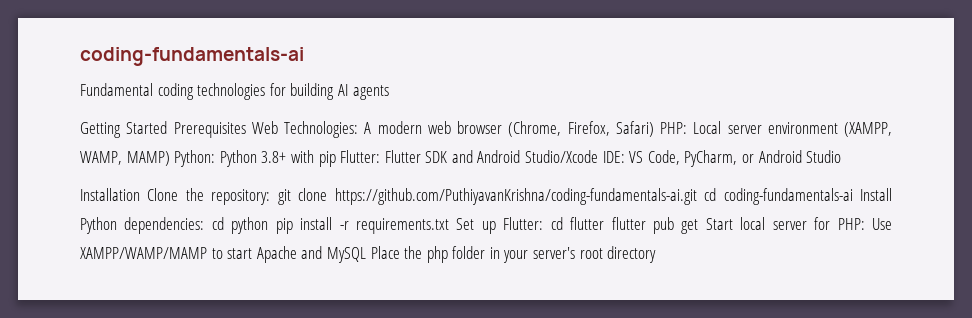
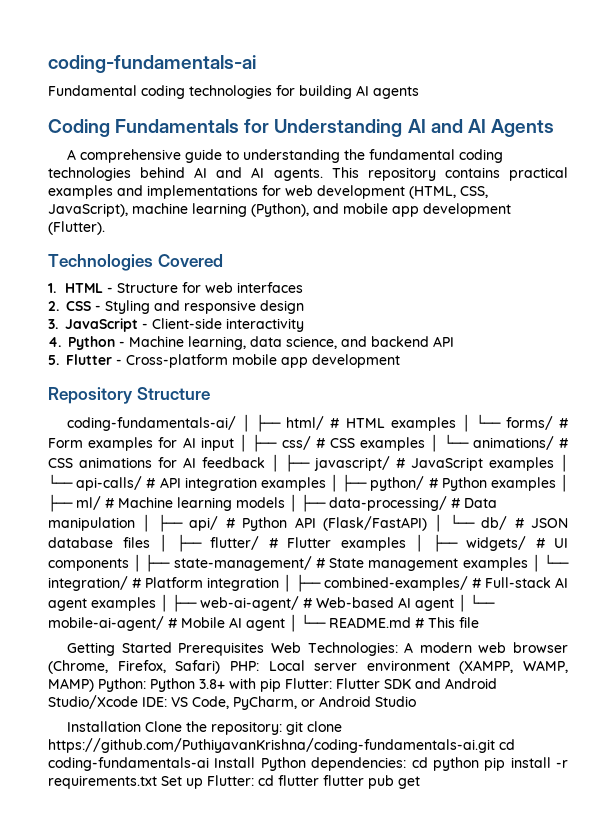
+ Coding Fundamentals for Understanding AI and AI Agents
+ A comprehensive guide to understanding the fundamental coding technologies behind AI and AI agents. This repository contains practical examples and implementations for web development (HTML, CSS, JavaScript), machine learning (Python), and mobile app development (Flutter).
+ Technologies Covered
+ 1. HTML - Structure for web interfaces
+ 2. CSS - Styling and responsive design
+ 3. JavaScript - Client-side interactivity
+ 4. Python - Machine learning, data science, and backend API
+ 5. Flutter - Cross-platform mobile app development
+ Repository Structure
+ coding-fundamentals-ai/ │ ├── html/ # HTML examples │ └── forms/ # Form examples for AI input │ ├── css/ # CSS examples │ └── animations/ # CSS animations for AI feedback │ ├── javascript/ # JavaScript examples │ └── api-calls/ # API integration examples │ ├── python/ # Python examples │ ├── ml/ # Machine learning models │ ├── data-processing/ # Data manipulation │ ├── api/ # Python API (Flask/FastAPI) │ └── db/ # JSON database files │ ├── flutter/ # Flutter examples │ ├── widgets/ # UI components │ ├── state-management/ # State management examples │ └── integration/ # Platform integration │ ├── combined-examples/ # Full-stack AI agent examples │ ├── web-ai-agent/ # Web-based AI agent │ └── mobile-ai-agent/ # Mobile AI agent │ └── README.md # This file
- Installation Clone the repository: git clone https://github.com/PuthiyavanKrishna/coding-fundamentals-ai.git cd coding-fundamentals-ai Install Python dependencies: cd python pip install -r requirements.txt Set up Flutter: cd flutter flutter pub get Start local server for PHP: Use XAMPP/WAMP/MAMP to start Apache and MySQL Place the php folder in your server's root directory
+ Installation Clone the repository: git clone https://github.com/PuthiyavanKrishna/coding-fundamentals-ai.git cd coding-fundamentals-ai Install Python dependencies: cd python pip install -r requirements.txt Set up Flutter: cd flutter flutter pub get

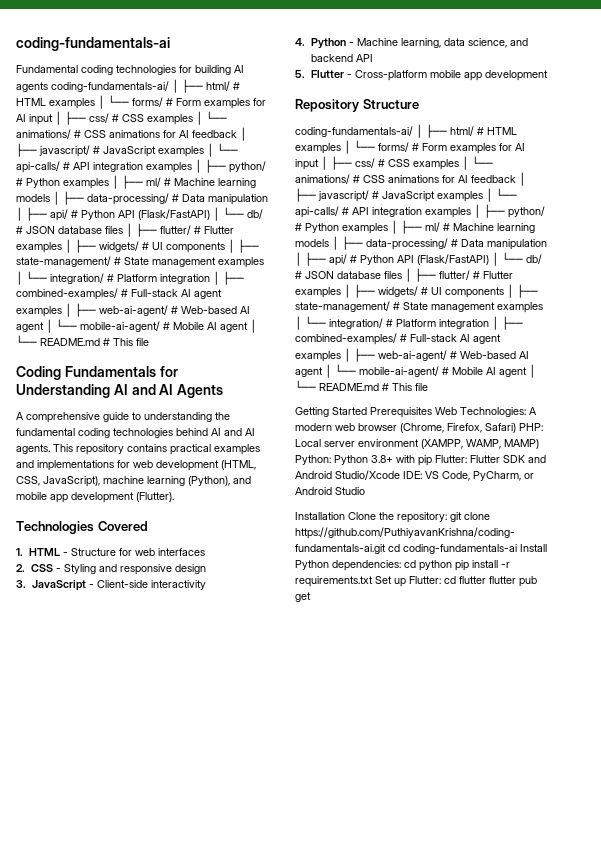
- Fundamental coding technologies for building AI agents
+ Fundamental coding technologies for building AI agents coding-fundamentals-ai/ │ ├── html/ # HTML examples │ └── forms/ # Form examples for AI input │ ├── css/ # CSS examples │ └── animations/ # CSS animations for AI feedback │ ├── javascript/ # JavaScript examples │ └── api-calls/ # API integration examples │ ├── python/ # Python examples │ ├── ml/ # Machine learning models │ ├── data-processing/ # Data manipulation │ ├── api/ # Python API (Flask/FastAPI) │ └── db/ # JSON database files │ ├── flutter/ # Flutter examples │ ├── widgets/ # UI components │ ├── state-management/ # State management examples │ └── integration/ # Platform integration │ ├── combined-examples/ # Full-stack AI agent examples │ ├── web-ai-agent/ # Web-based AI agent │ └── mobile-ai-agent/ # Mobile AI agent │ └── README.md # This file

